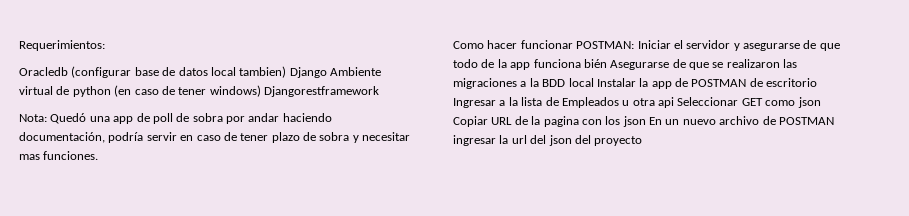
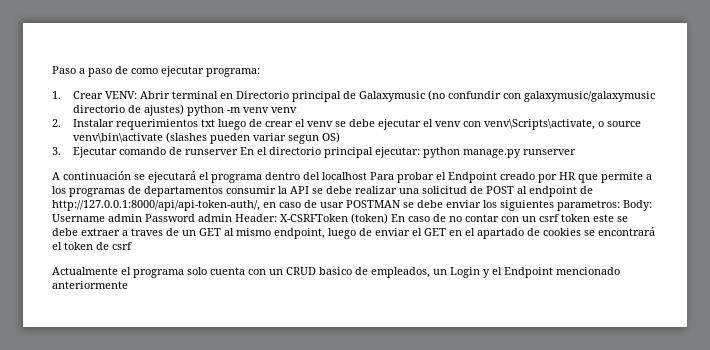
- Requerimientos:
- Oracledb (configurar base de datos local tambien) Django Ambiente virtual de python (en caso de tener windows) Djangorestframework
- Nota: Quedó una app de poll de sobra por andar haciendo documentación, podría servir en caso de tener plazo de sobra y necesitar mas funciones.
- Como hacer funcionar POSTMAN: Iniciar el servidor y asegurarse de que todo de la app funciona bién Asegurarse de que se realizaron las migraciones a la BDD local Instalar la app de POSTMAN de escritorio Ingresar a la lista de Empleados u otra api Seleccionar GET como json Copiar URL de la pagina con los json En un nuevo archivo de POSTMAN ingresar la url del json del proyecto
+ Paso a paso de como ejecutar programa:
+ 1. Crear VENV: Abrir terminal en Directorio principal de Galaxymusic (no confundir con galaxymusic/galaxymusic directorio de ajustes) python -m venv venv
+ 2. Instalar requerimientos txt luego de crear el venv se debe ejecutar el venv con venv\Scripts\activate, o source venv\bin\activate (slashes pueden variar segun OS)
+ 3. Ejecutar comando de runserver En el directorio principal ejecutar: python manage.py runserver
+ A continuación se ejecutará el programa dentro del localhost Para probar el Endpoint creado por HR que permite a los programas de departamentos consumir la API se debe realizar una solicitud de POST al endpoint de http://127.0.0.1:8000/api/api-token-auth/, en caso de usar POSTMAN se debe enviar los siguientes parametros: Body: Username admin Password admin Header: X-CSRFToken (token) En caso de no contar con un csrf token este se debe extraer a traves de un GET al mismo endpoint, luego de enviar el GET en el apartado de cookies se encontrará el token de csrf
+ Actualmente el programa solo cuenta con un CRUD basico de empleados, un Login y el Endpoint mencionado anteriormente

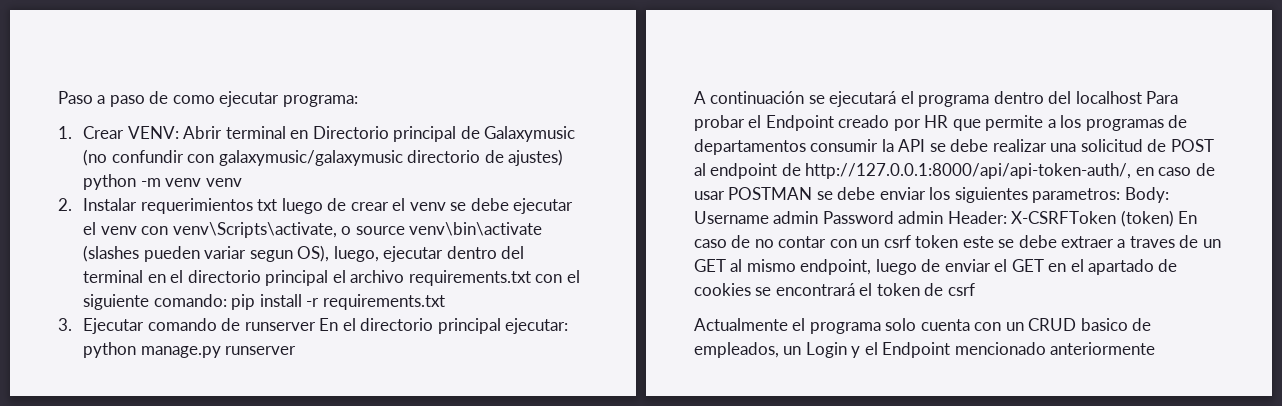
- 2. Instalar requerimientos txt luego de crear el venv se debe ejecutar el venv con venv\Scripts\activate, o source venv\bin\activate (slashes pueden variar segun OS)
+ 2. Instalar requerimientos txt luego de crear el venv se debe ejecutar el venv con venv\Scripts\activate, o source venv\bin\activate (slashes pueden variar segun OS), luego, ejecutar dentro del terminal en el directorio principal el archivo requirements.txt con el siguiente comando: pip install -r requirements.txt

